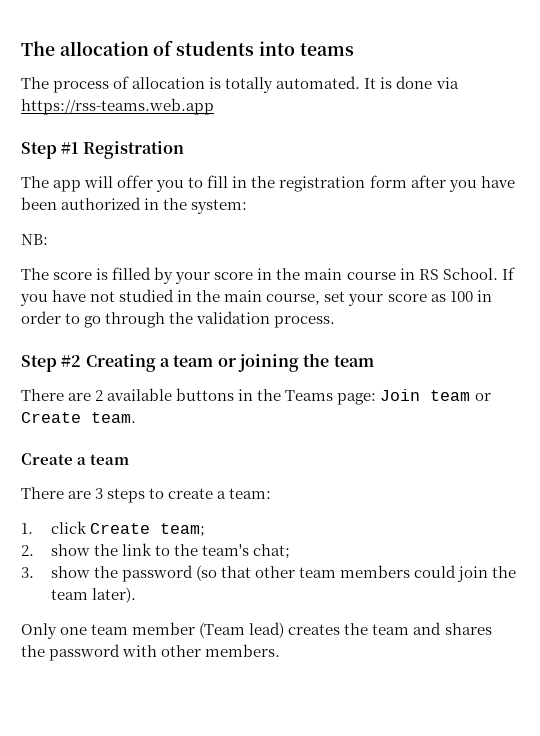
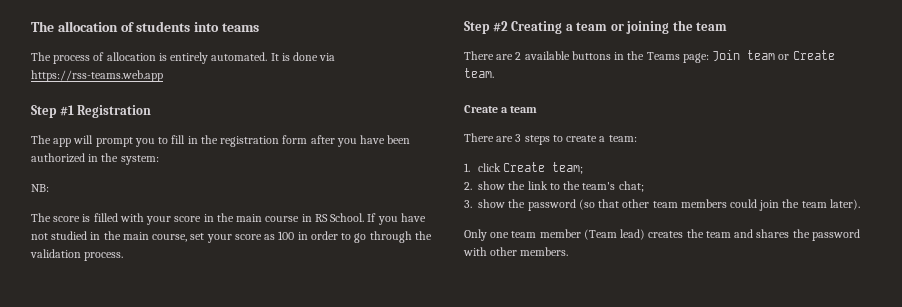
- The process of allocation is totally automated.
+ The process of allocation is entirely automated.
- The app will offer you to fill in the registration form after you have been authorized in the system:
+ The app will prompt you to fill in the registration form after you have been authorized in the system:
- The score is filled by your score in the main course in RS School.
+ The score is filled with your score in the main course in RS School.

